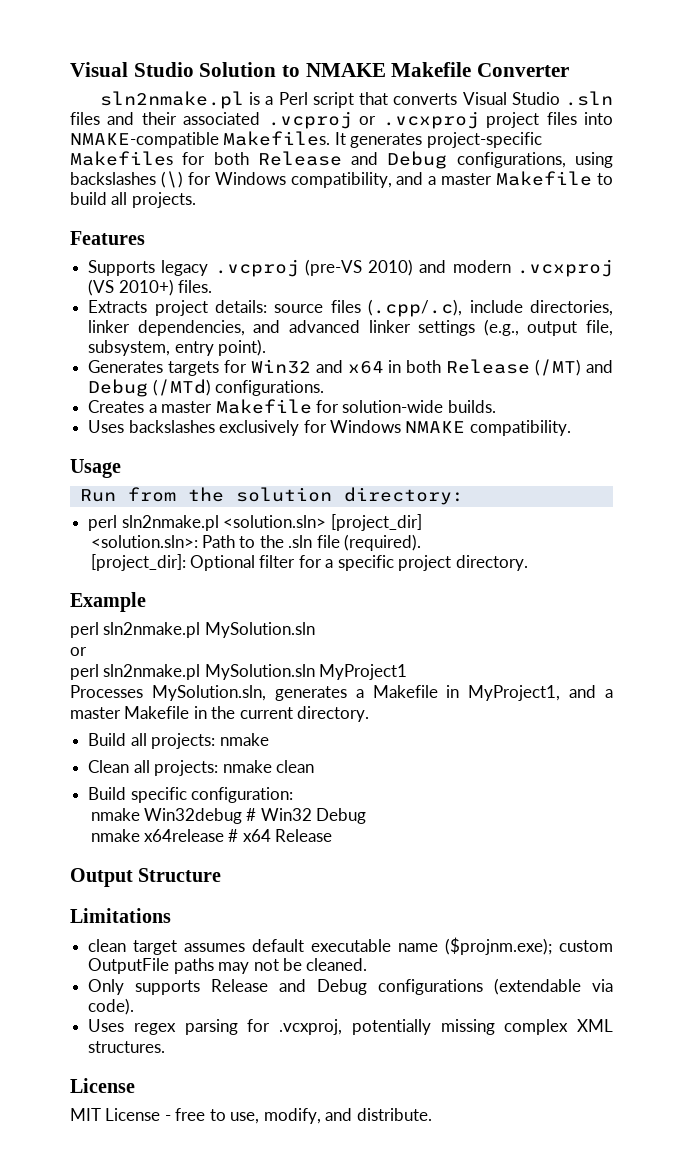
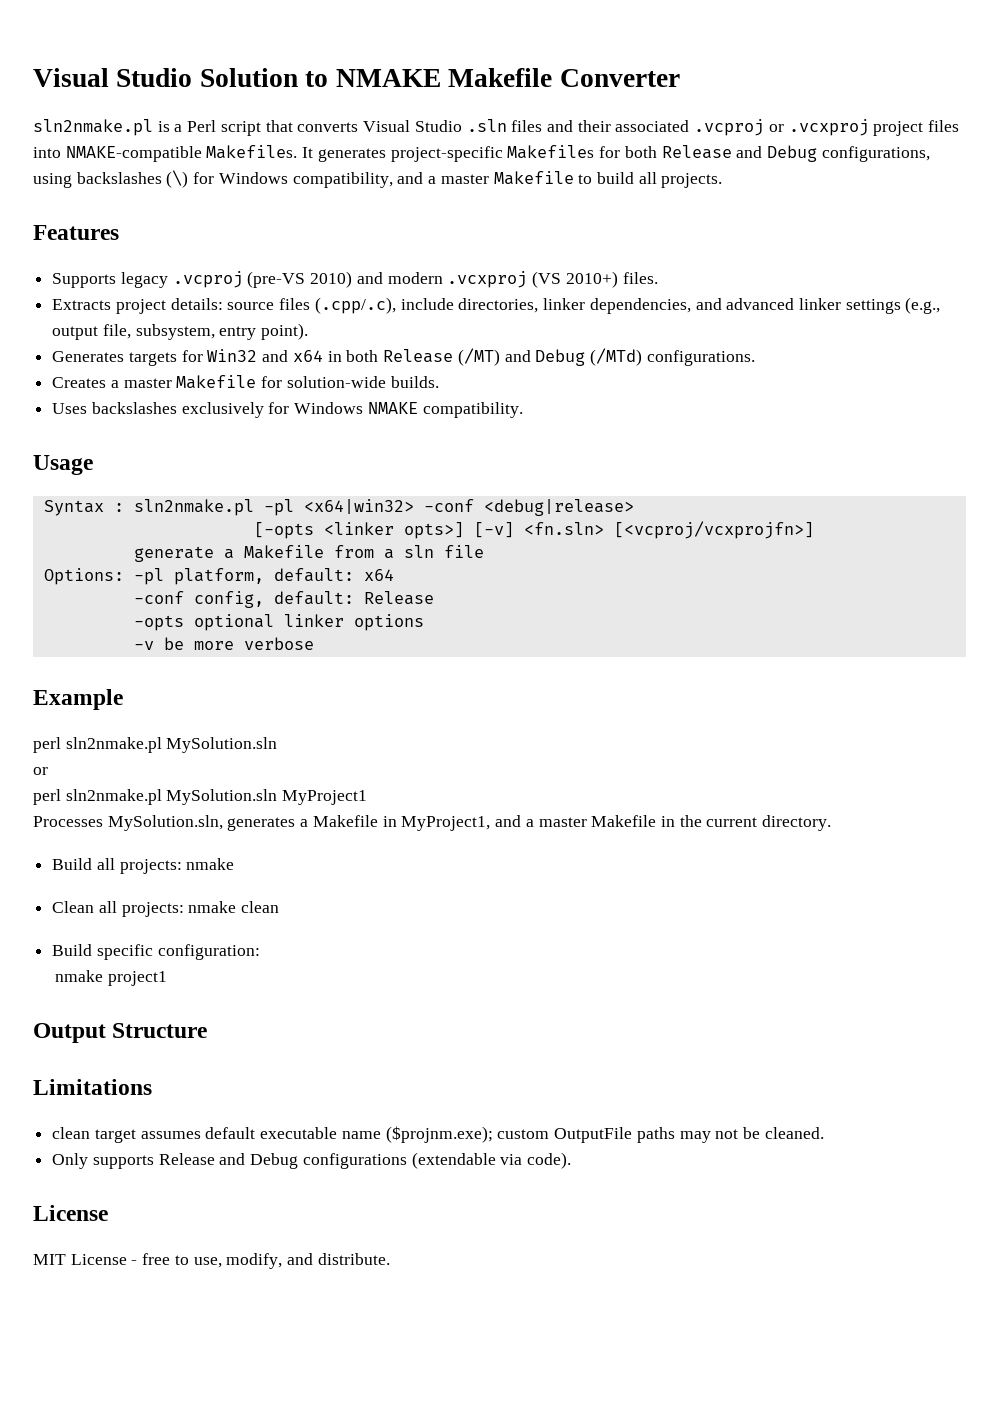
- Run from the solution directory:
- perl sln2nmake.pl <solution.sln> [project_dir]
- <solution.sln>: Path to the .sln file (required).
- [project_dir]: Optional filter for a specific project directory.
+ Syntax : sln2nmake.pl -pl <x64|win32> -conf <debug|release>
+ [-opts <linker opts>] [-v] <fn.sln> [<vcproj/vcxprojfn>]
+ generate a Makefile from a sln file
+ Options: -pl platform, default: x64
+ -conf config, default: Release
+ -opts optional linker options
+ -v be more verbose
- nmake Win32debug # Win32 Debug
- nmake x64release # x64 Release
+ nmake project1
- Uses regex parsing for .vcxproj, potentially missing complex XML structures.

